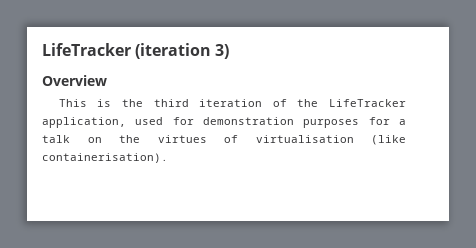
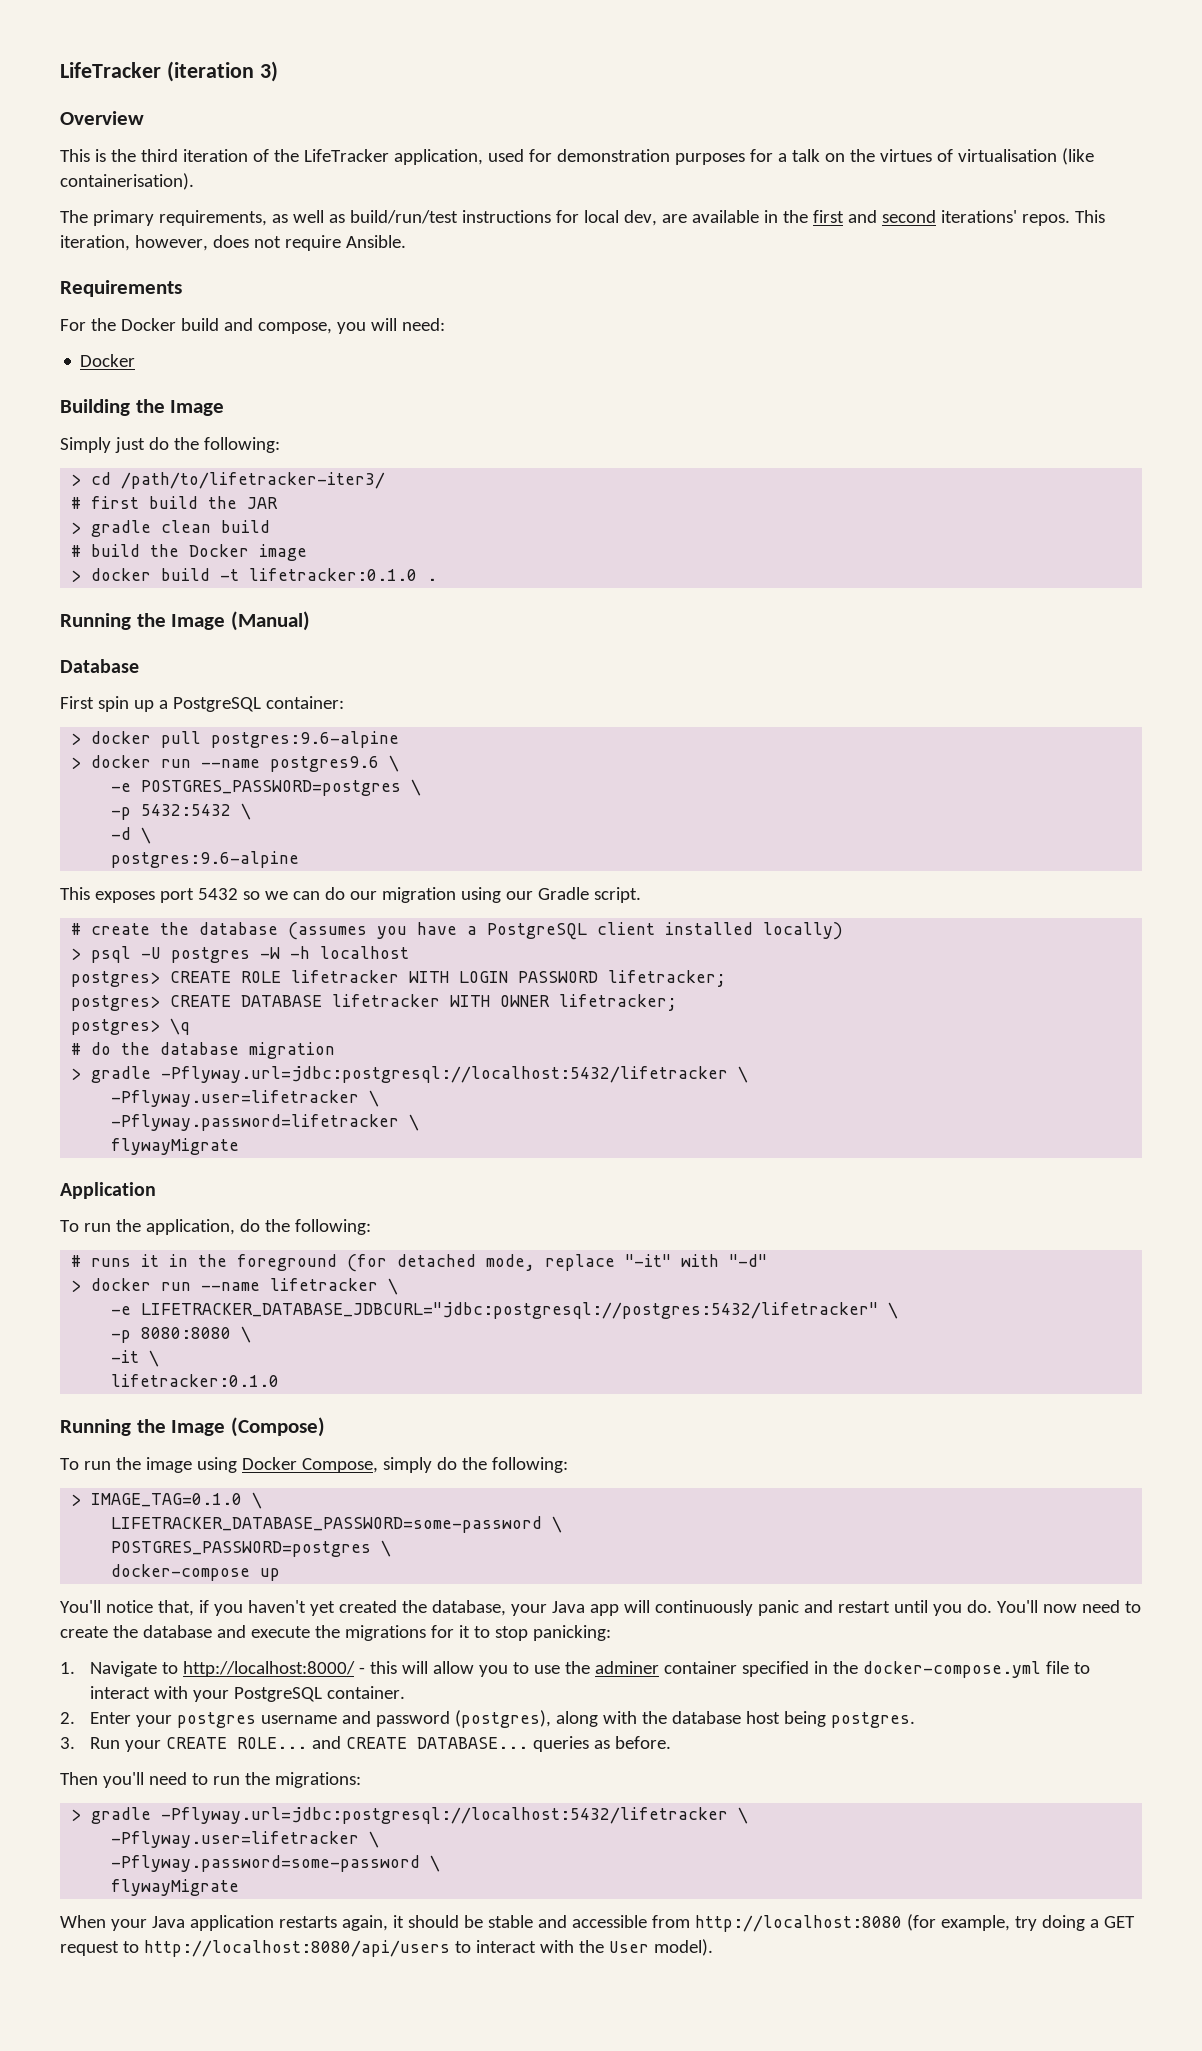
+ The primary requirements, as well as build/run/test instructions for local dev, are available in the first and second iterations' repos. This iteration, however, does not require Ansible.
+ Requirements
+ For the Docker build and compose, you will need:
+ Docker
+ Building the Image
+ Simply just do the following:
+ > cd /path/to/lifetracker-iter3/
+ # first build the JAR
+ > gradle clean build
+ # build the Docker image
+ > docker build -t lifetracker:0.1.0 .
+ Running the Image (Manual)
+ Database
+ First spin up a PostgreSQL container:
+ > docker pull postgres:9.6-alpine
+ > docker run --name postgres9.6 \
+ -e POSTGRES_PASSWORD=postgres \
+ -p 5432:5432 \
+ -d \
+ postgres:9.6-alpine
+ This exposes port 5432 so we can do our migration using our Gradle script.
+ # create the database (assumes you have a PostgreSQL client installed locally)
+ > psql -U postgres -W -h localhost
+ postgres> CREATE ROLE lifetracker WITH LOGIN PASSWORD lifetracker;
+ postgres> CREATE DATABASE lifetracker WITH OWNER lifetracker;
+ postgres> \q
+ # do the database migration
+ > gradle -Pflyway.url=jdbc:postgresql://localhost:5432/lifetracker \
+ -Pflyway.user=lifetracker \
+ -Pflyway.password=lifetracker \
+ flywayMigrate
+ Application
+ To run the application, do the following:
+ # runs it in the foreground (for detached mode, replace "-it" with "-d"
+ > docker run --name lifetracker \
+ -e LIFETRACKER_DATABASE_JDBCURL="jdbc:postgresql://postgres:5432/lifetracker" \
+ -p 8080:8080 \
+ -it \
+ lifetracker:0.1.0
+ Running the Image (Compose)
+ To run the image using Docker Compose, simply do the following:
+ > IMAGE_TAG=0.1.0 \
+ LIFETRACKER_DATABASE_PASSWORD=some-password \
+ POSTGRES_PASSWORD=postgres \
+ docker-compose up
+ You'll notice that, if you haven't yet created the database, your Java app will continuously panic and restart until you do. You'll now need to create the database and execute the migrations for it to stop panicking:
+ 1. Navigate to http://localhost:8000/ - this will allow you to use the adminer container specified in the docker-compose.yml file to interact with your PostgreSQL container.
+ 2. Enter your postgres username and password (postgres), along with the database host being postgres.
+ 3. Run your CREATE ROLE... and CREATE DATABASE... queries as before.
+ Then you'll need to run the migrations:
+ > gradle -Pflyway.url=jdbc:postgresql://localhost:5432/lifetracker \
+ -Pflyway.user=lifetracker \
+ -Pflyway.password=some-password \
+ flywayMigrate
+ When your Java application restarts again, it should be stable and accessible from http://localhost:8080 (for example, try doing a GET request to http://localhost:8080/api/users to interact with the User model).

